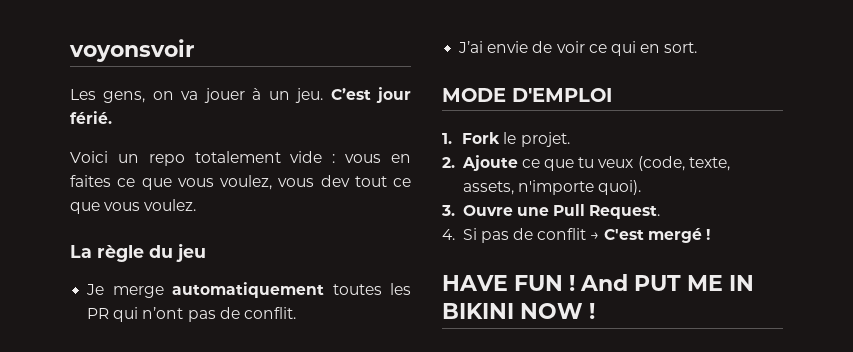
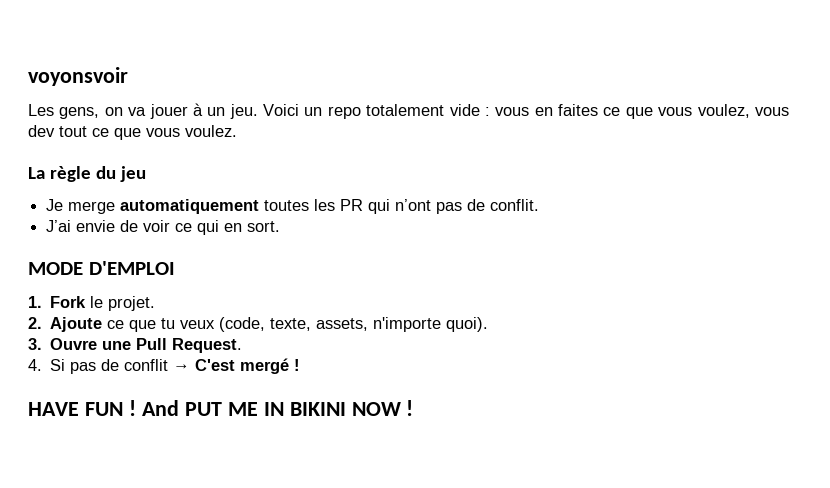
- Les gens, on va jouer à un jeu. C’est jour férié.
- Voici un repo totalement vide : vous en faites ce que vous voulez, vous dev tout ce que vous voulez.
+ Les gens, on va jouer à un jeu. Voici un repo totalement vide : vous en faites ce que vous voulez, vous dev tout ce que vous voulez.

